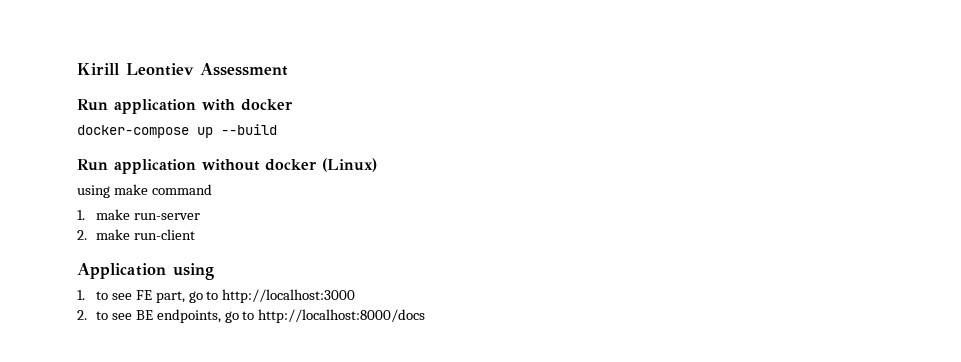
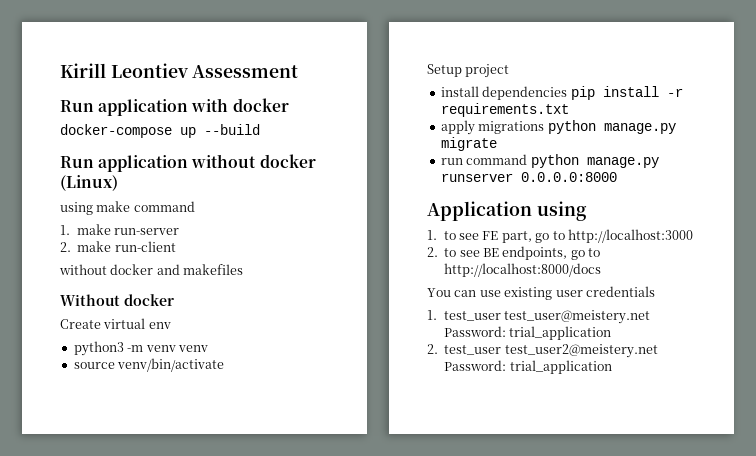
+ without docker and makefiles
+ Without docker
+ Create virtual env
+ python3 -m venv venv
+ source venv/bin/activate
+ Setup project
+ install dependencies pip install -r requirements.txt
+ apply migrations python manage.py migrate
+ run command python manage.py runserver 0.0.0.0:8000
+ You can use existing user credentials
+ 1. test_user test_user@meistery.net Password: trial_application
+ 2. test_user test_user2@meistery.net Password: trial_application

